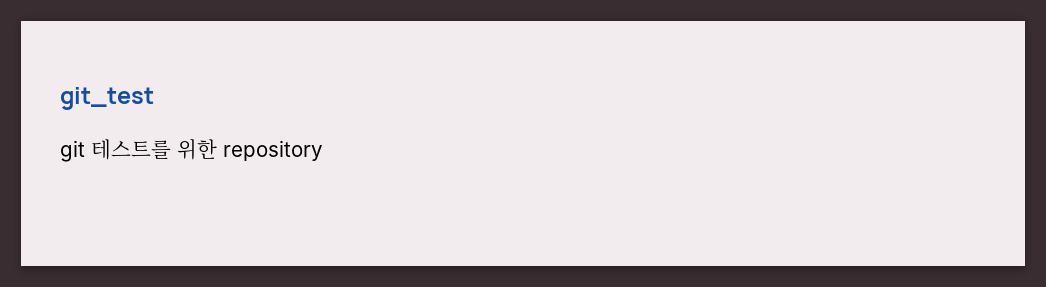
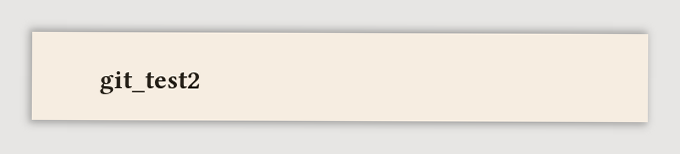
- git_test
- git 테스트를 위한 repository
+ git_test2

